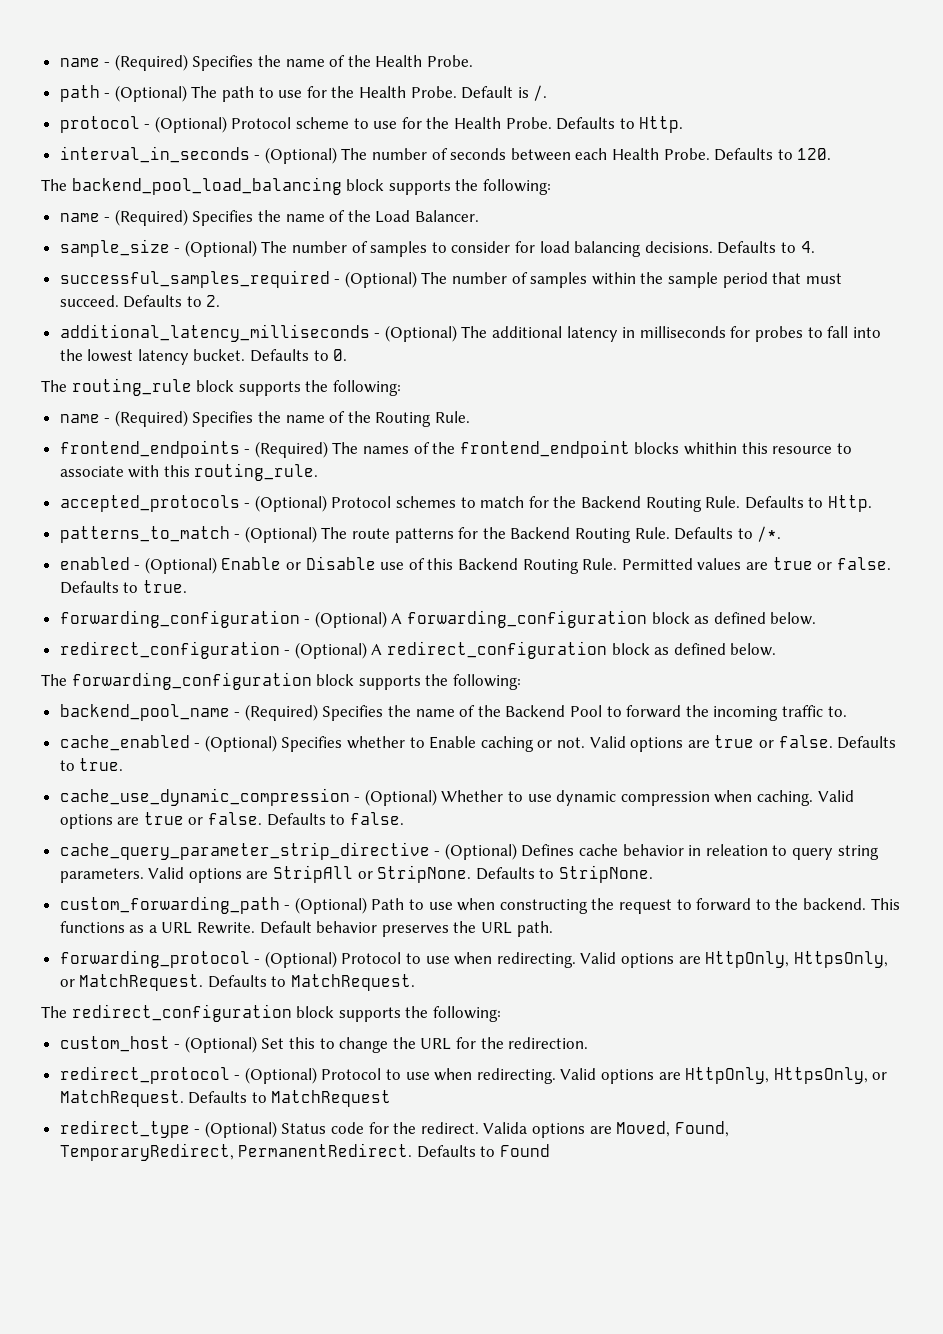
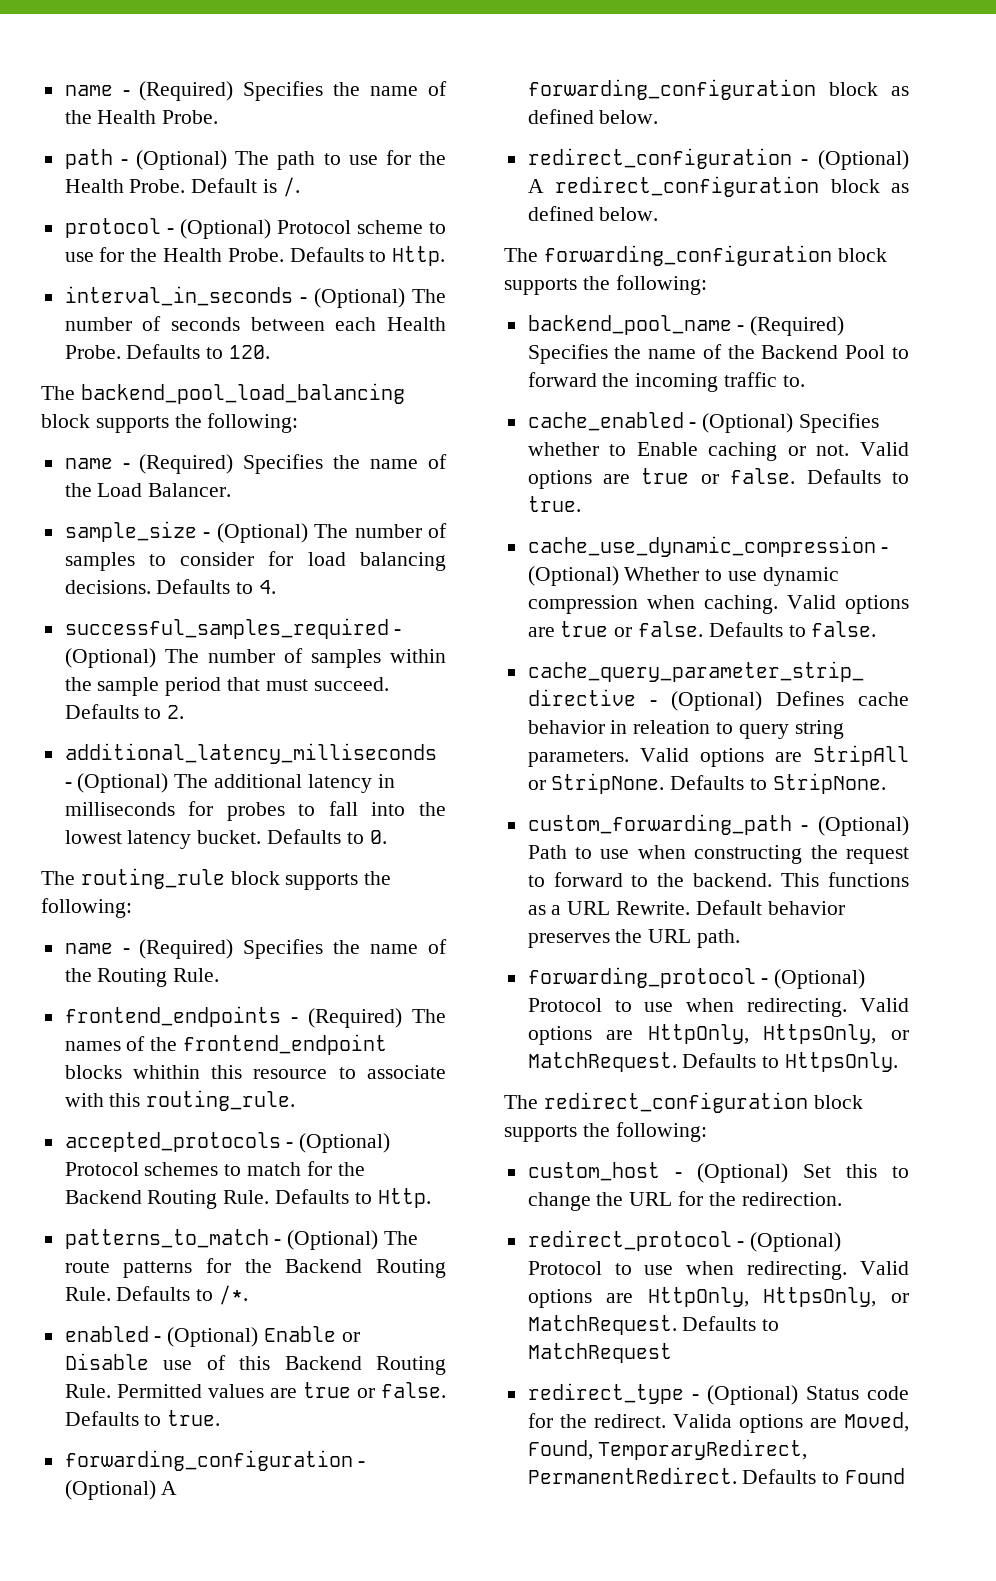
- Defaults to MatchRequest.
+ Defaults to HttpsOnly.

